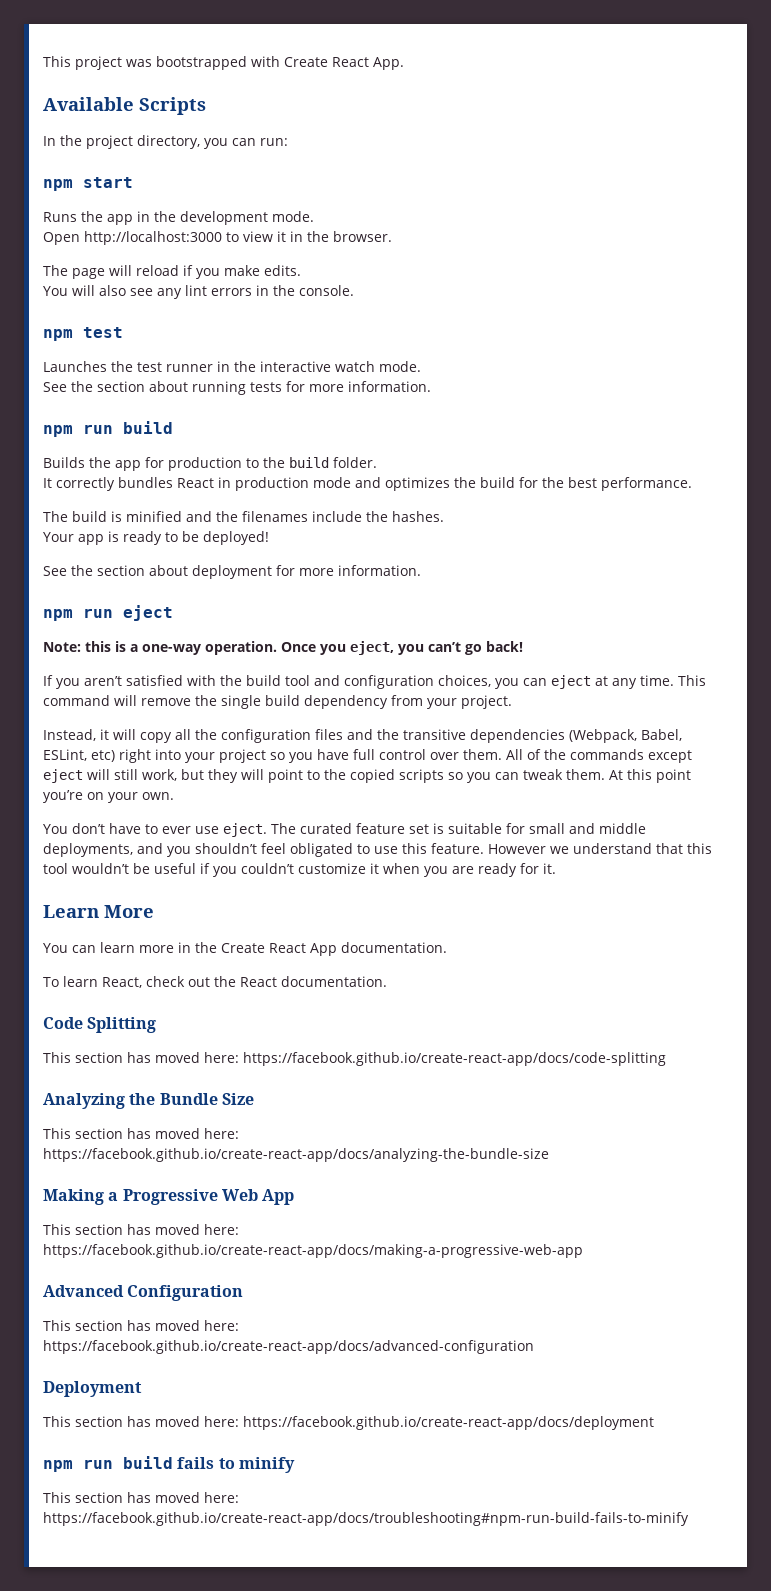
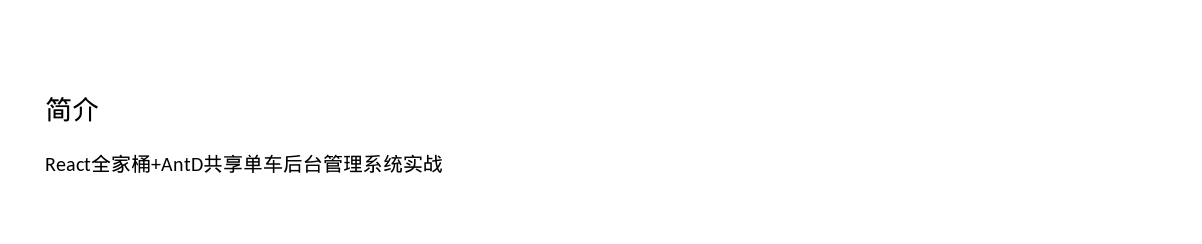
- This project was bootstrapped with Create React App.
- Available Scripts
- In the project directory, you can run:
- npm start
- Runs the app in the development mode.
- Open http://localhost:3000 to view it in the browser.
- The page will reload if you make edits.
- You will also see any lint errors in the console.
- npm test
- Launches the test runner in the interactive watch mode.
- See the section about running tests for more information.
- npm run build
- Builds the app for production to the build folder.
- It correctly bundles React in production mode and optimizes the build for the best performance.
- The build is minified and the filenames include the hashes.
- Your app is ready to be deployed!
- See the section about deployment for more information.
- npm run eject
- Note: this is a one-way operation. Once you eject, you can’t go back!
- If you aren’t satisfied with the build tool and configuration choices, you can eject at any time. This command will remove the single build dependency from your project.
- Instead, it will copy all the configuration files and the transitive dependencies (Webpack, Babel, ESLint, etc) right into your project so you have full control over them. All of the commands except eject will still work, but they will point to the copied scripts so you can tweak them. At this point you’re on your own.
- You don’t have to ever use eject. The curated feature set is suitable for small and middle deployments, and you shouldn’t feel obligated to use this feature. However we understand that this tool wouldn’t be useful if you couldn’t customize it when you are ready for it.
- Learn More
- You can learn more in the Create React App documentation.
- To learn React, check out the React documentation.
- Code Splitting
- This section has moved here: https://facebook.github.io/create-react-app/docs/code-splitting
- Analyzing the Bundle Size
- This section has moved here: https://facebook.github.io/create-react-app/docs/analyzing-the-bundle-size
- Making a Progressive Web App
- This section has moved here: https://facebook.github.io/create-react-app/docs/making-a-progressive-web-app
- Advanced Configuration
- This section has moved here: https://facebook.github.io/create-react-app/docs/advanced-configuration
- Deployment
- This section has moved here: https://facebook.github.io/create-react-app/docs/deployment
- npm run build fails to minify
- This section has moved here: https://facebook.github.io/create-react-app/docs/troubleshooting#npm-run-build-fails-to-minify
+ 简介
+ React全家桶+AntD共享单车后台管理系统实战

